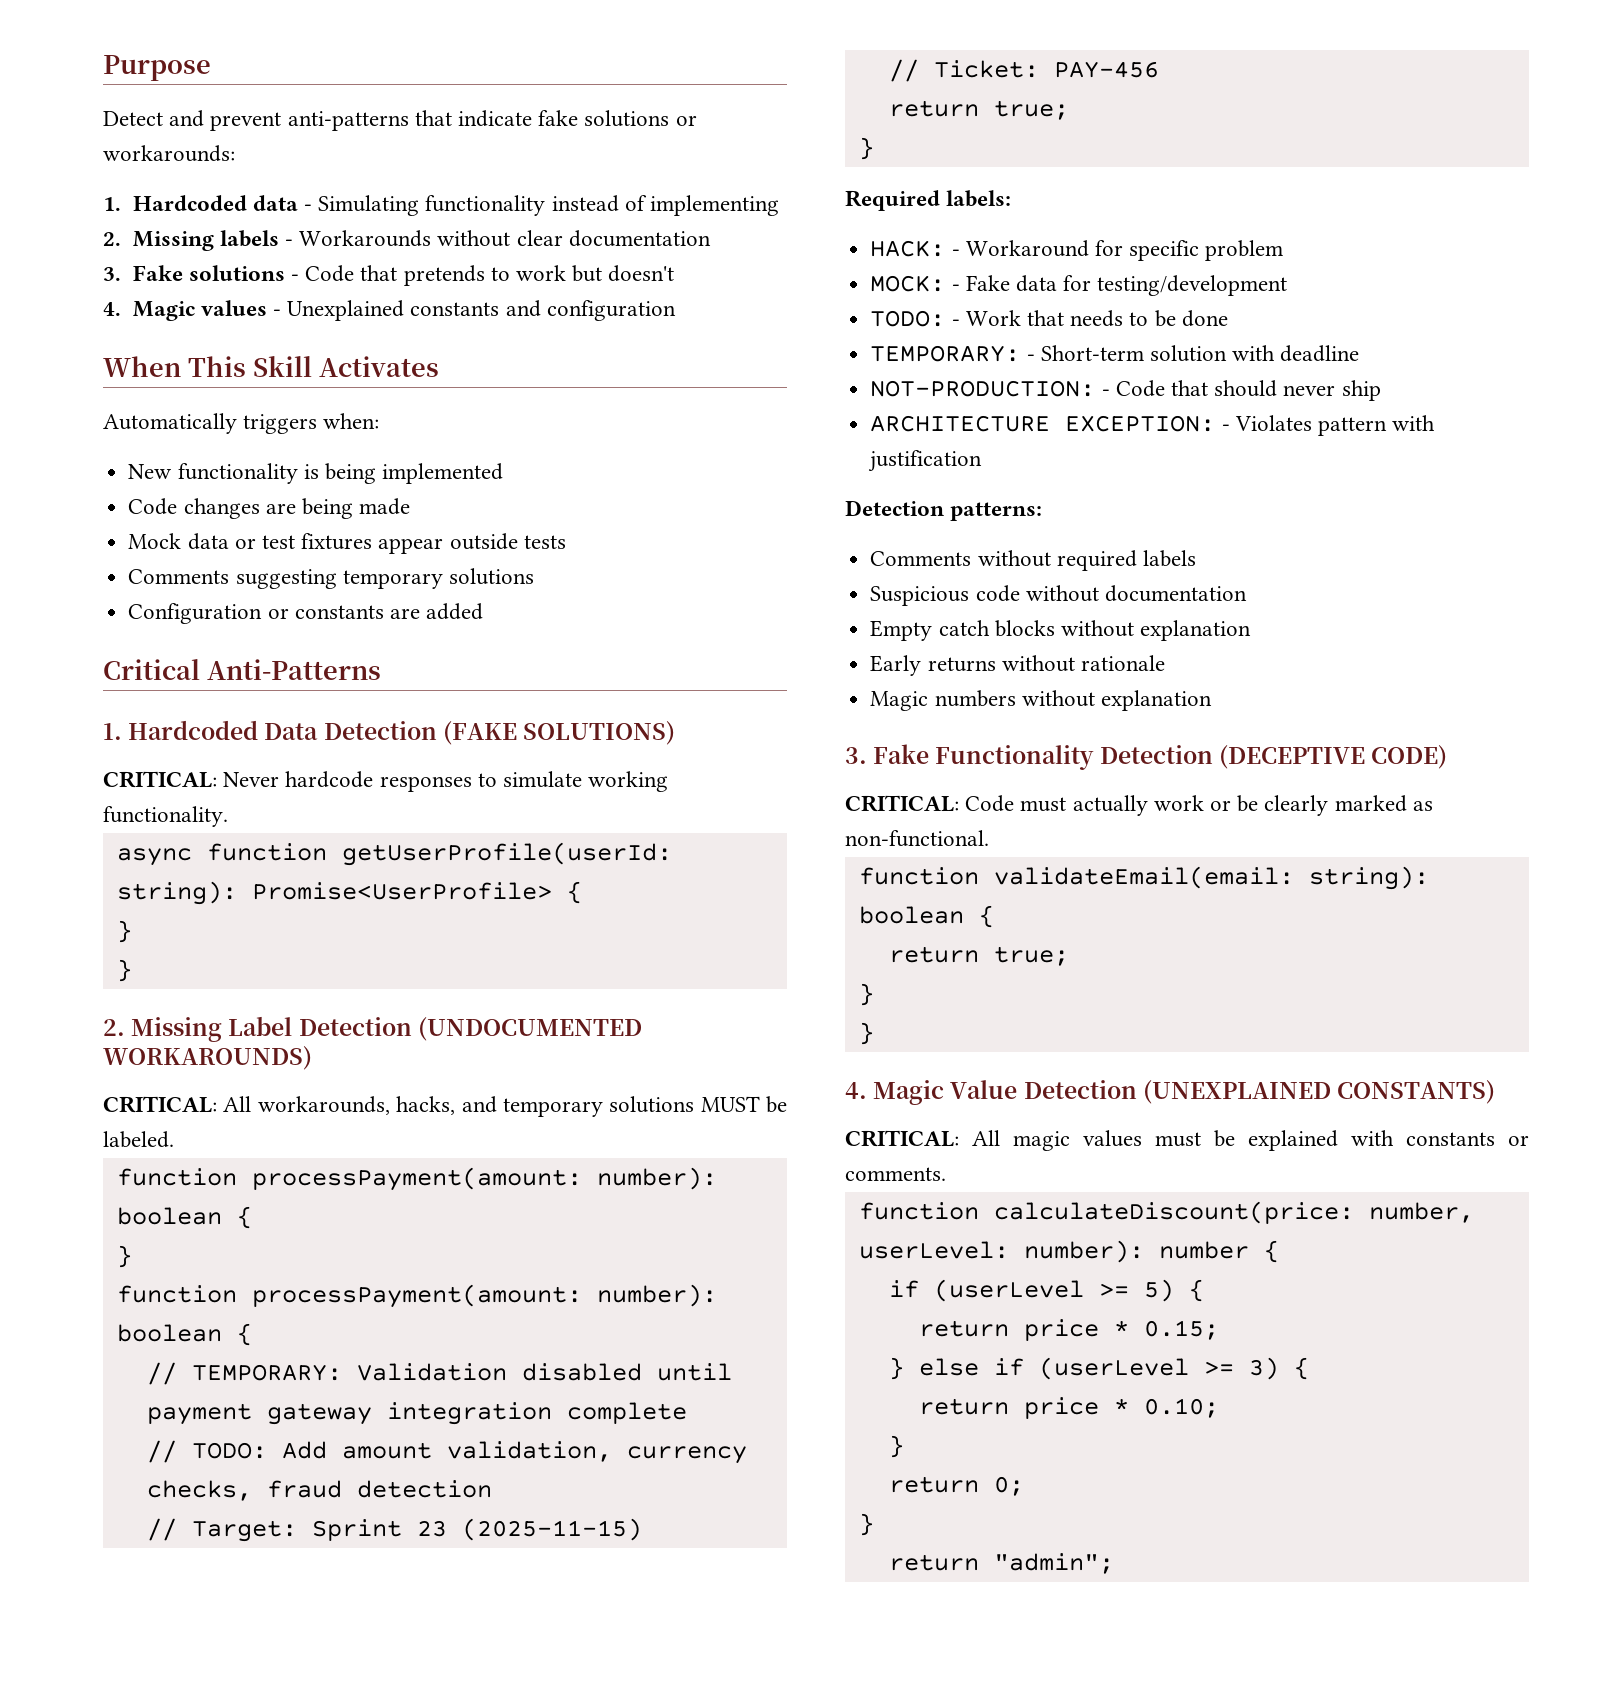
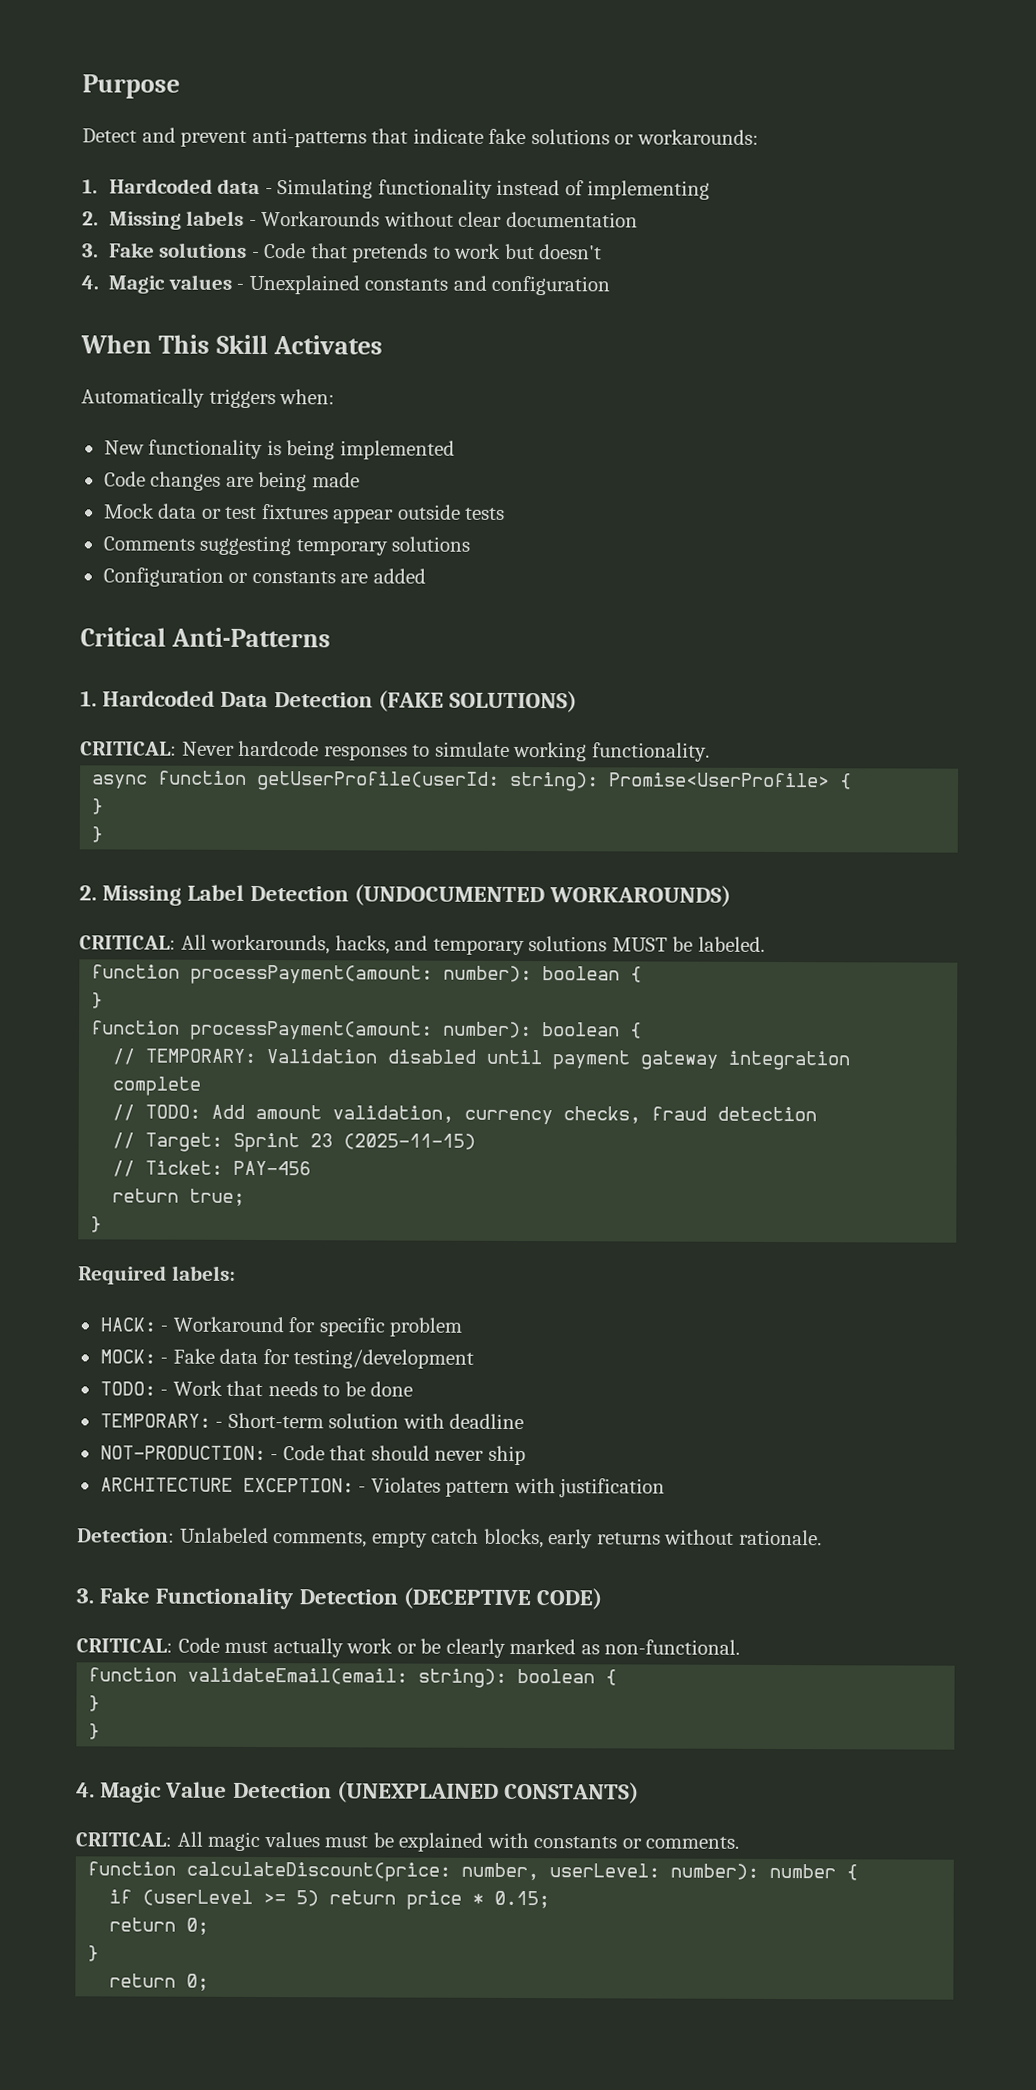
- Detection patterns:
- Comments without required labels
- Suspicious code without documentation
- Empty catch blocks without explanation
- Early returns without rationale
- Magic numbers without explanation
+ Detection: Unlabeled comments, empty catch blocks, early returns without rationale.
  function validateEmail(email: string): boolean {
- return true;
- if (userLevel >= 5) {
- return price * 0.15;
+ if (userLevel >= 5) return price * 0.15;
- } else if (userLevel >= 3) {
- return price * 0.10;
- }
  return 0;
  }
- return "admin";
+ return 0;

